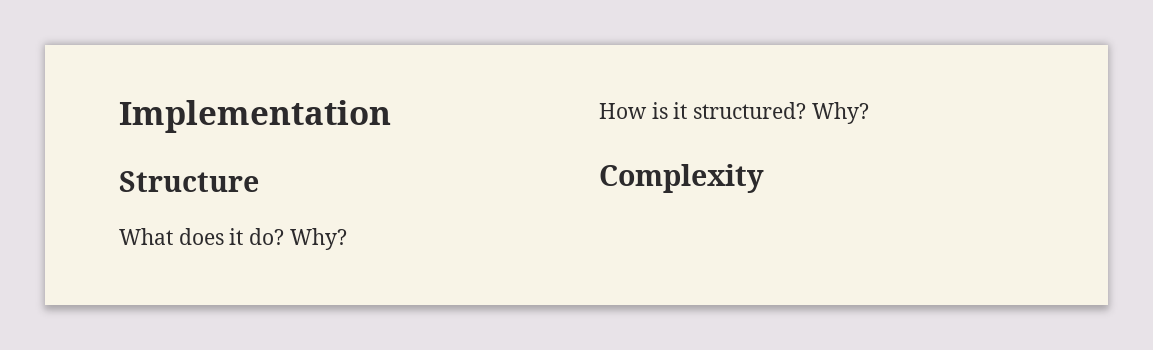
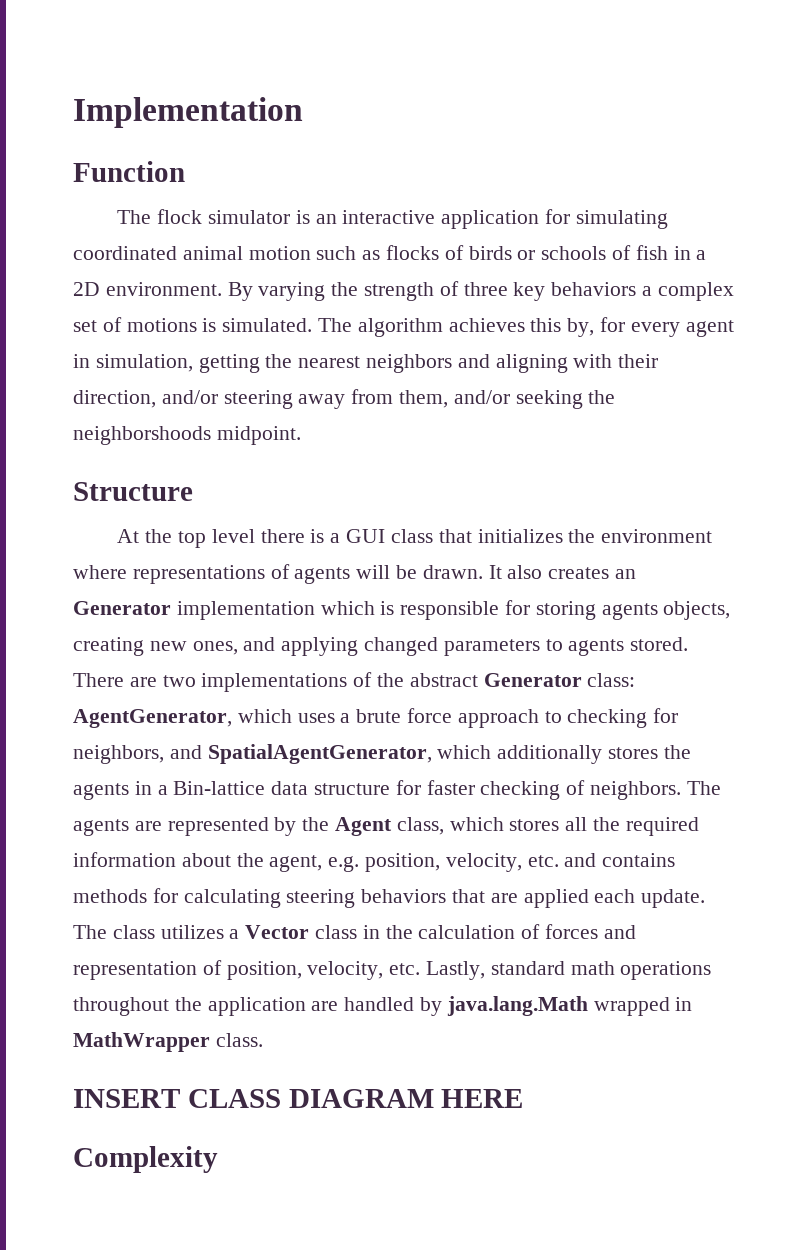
+ Function
+ The flock simulator is an interactive application for simulating coordinated animal motion such as flocks of birds or schools of fish in a 2D environment. By varying the strength of three key behaviors a complex set of motions is simulated. The algorithm achieves this by, for every agent in simulation, getting the nearest neighbors and aligning with their direction, and/or steering away from them, and/or seeking the neighborshoods midpoint.
  Structure
- What does it do? Why?
- How is it structured? Why?
+ At the top level there is a GUI class that initializes the environment where representations of agents will be drawn. It also creates an Generator implementation which is responsible for storing agents objects, creating new ones, and applying changed parameters to agents stored. There are two implementations of the abstract Generator class: AgentGenerator, which uses a brute force approach to checking for neighbors, and SpatialAgentGenerator, which additionally stores the agents in a Bin-lattice data structure for faster checking of neighbors. The agents are represented by the Agent class, which stores all the required information about the agent, e.g. position, velocity, etc. and contains methods for calculating steering behaviors that are applied each update. The class utilizes a Vector class in the calculation of forces and representation of position, velocity, etc. Lastly, standard math operations throughout the application are handled by java.lang.Math wrapped in MathWrapper class.
+ INSERT CLASS DIAGRAM HERE

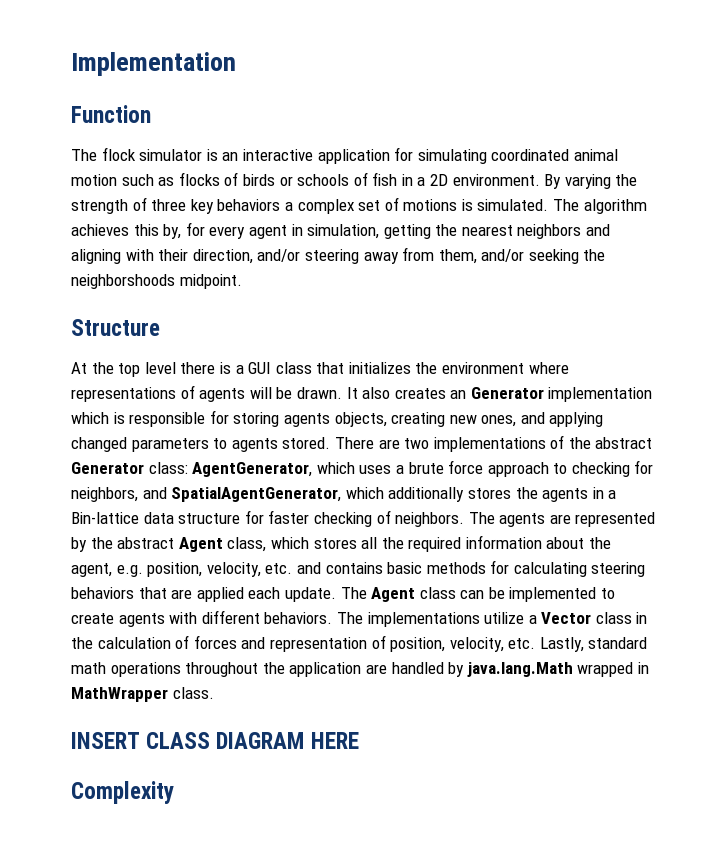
- The agents are represented by the Agent class, which stores all the required information about the agent, e.g. position, velocity, etc. and contains methods for calculating steering behaviors that are applied each update.
+ The agents are represented by the abstract Agent class, which stores all the required information about the agent, e.g. position, velocity, etc. and contains basic methods for calculating steering behaviors that are applied each update.
- The class utilizes a Vector class in the calculation of forces and representation of position, velocity, etc. Lastly, standard math operations throughout the application are handled by java.lang.Math wrapped in MathWrapper class.
+ The Agent class can be implemented to create agents with different behaviors. The implementations utilize a Vector class in the calculation of forces and representation of position, velocity, etc. Lastly, standard math operations throughout the application are handled by java.lang.Math wrapped in MathWrapper class.

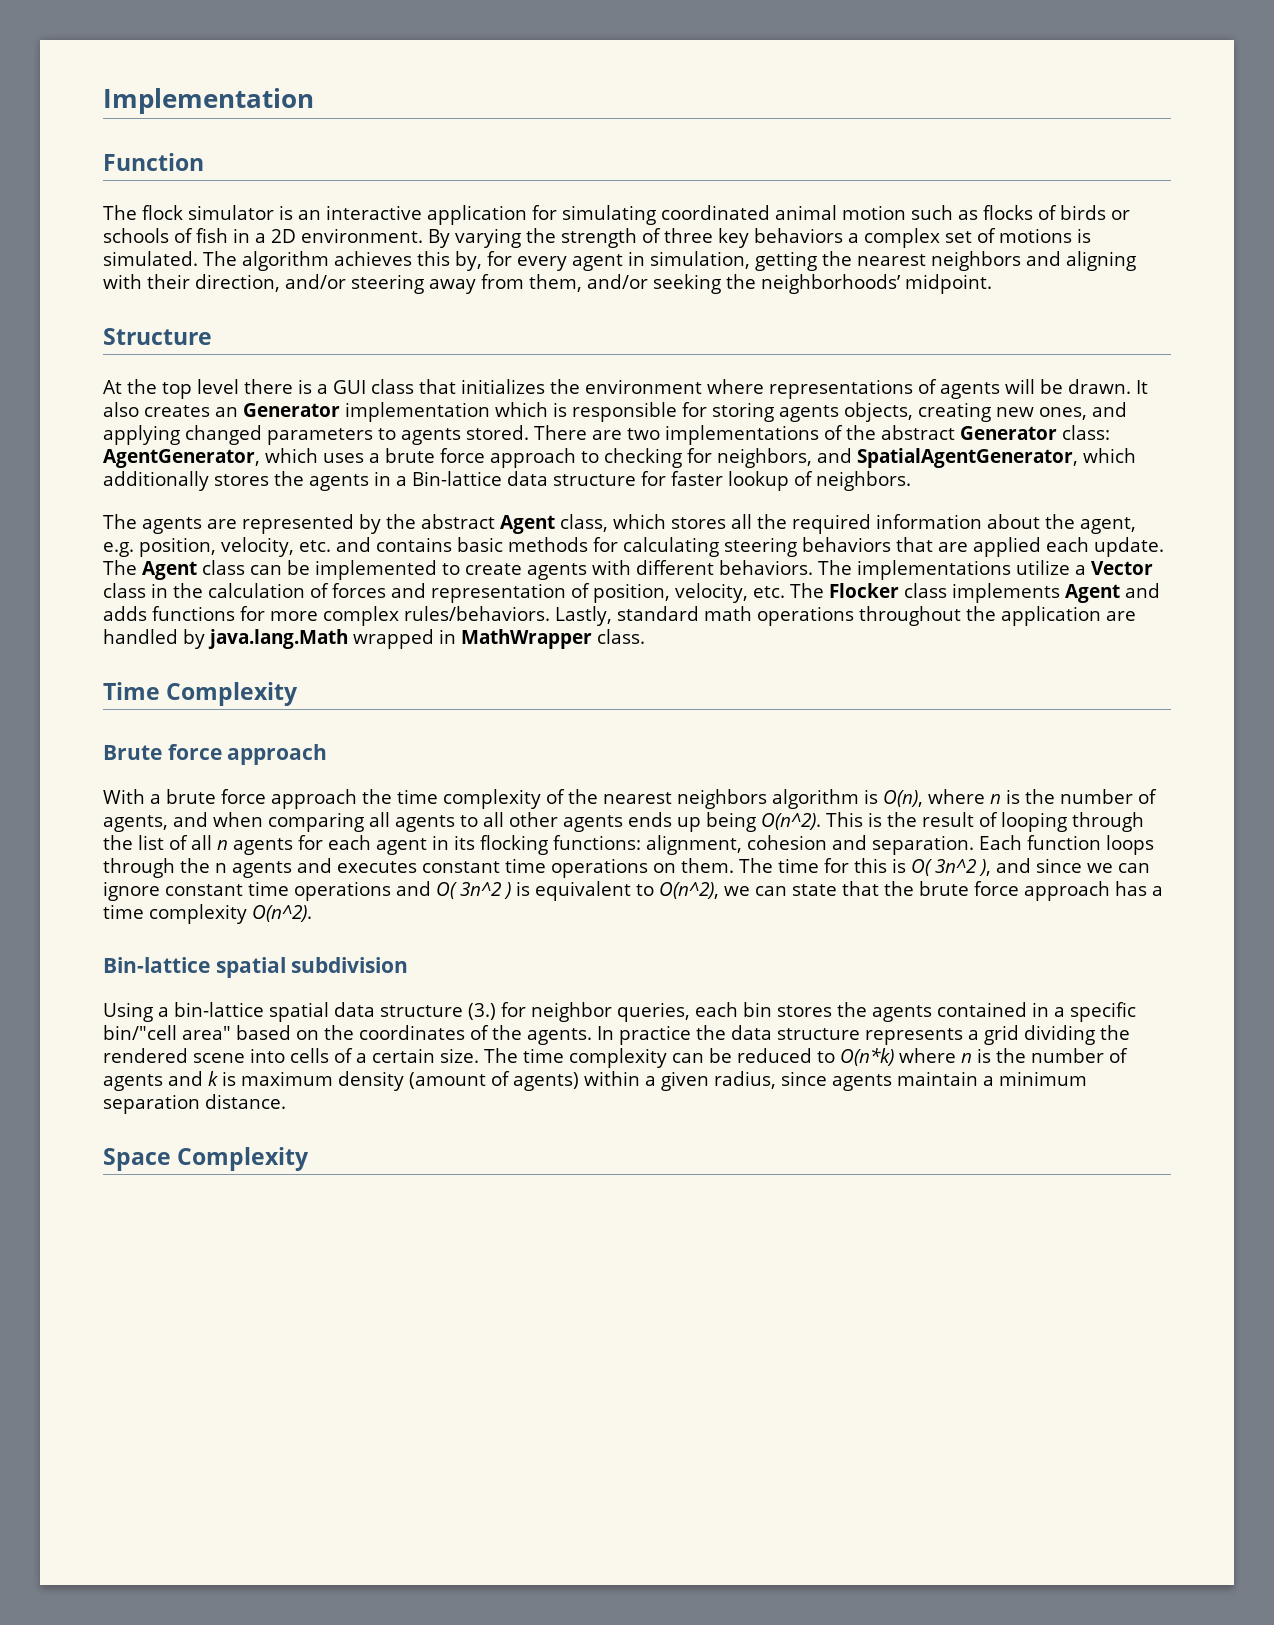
- The algorithm achieves this by, for every agent in simulation, getting the nearest neighbors and aligning with their direction, and/or steering away from them, and/or seeking the neighborshoods midpoint.
+ The algorithm achieves this by, for every agent in simulation, getting the nearest neighbors and aligning with their direction, and/or steering away from them, and/or seeking the neighborhoods’ midpoint.
- AgentGenerator, which uses a brute force approach to checking for neighbors, and SpatialAgentGenerator, which additionally stores the agents in a Bin-lattice data structure for faster checking of neighbors. The agents are represented by the abstract Agent class, which stores all the required information about the agent, e.g. position, velocity, etc. and contains basic methods for calculating steering behaviors that are applied each update.
+ AgentGenerator, which uses a brute force approach to checking for neighbors, and SpatialAgentGenerator, which additionally stores the agents in a Bin-lattice data structure for faster lookup of neighbors.
+ The agents are represented by the abstract Agent class, which stores all the required information about the agent, e.g. position, velocity, etc. and contains basic methods for calculating steering behaviors that are applied each update.
- The implementations utilize a Vector class in the calculation of forces and representation of position, velocity, etc. Lastly, standard math operations throughout the application are handled by java.lang.Math wrapped in MathWrapper class.
+ The implementations utilize a Vector class in the calculation of forces and representation of position, velocity, etc. The Flocker class implements Agent and adds functions for more complex rules/behaviors. Lastly, standard math operations throughout the application are handled by java.lang.Math wrapped in MathWrapper class.
- INSERT CLASS DIAGRAM HERE
- Complexity
+ Time Complexity
+ Brute force approach
+ With a brute force approach the time complexity of the nearest neighbors algorithm is O(n), where n is the number of agents, and when comparing all agents to all other agents ends up being O(n^2). This is the result of looping through the list of all n agents for each agent in its flocking functions: alignment, cohesion and separation. Each function loops through the n agents and executes constant time operations on them. The time for this is O( 3n^2 ), and since we can ignore constant time operations and O( 3n^2 ) is equivalent to O(n^2), we can state that the brute force approach has a time complexity O(n^2).
+ Bin-lattice spatial subdivision
+ Using a bin-lattice spatial data structure (3.) for neighbor queries, each bin stores the agents contained in a specific bin/"cell area" based on the coordinates of the agents. In practice the data structure represents a grid dividing the rendered scene into cells of a certain size. The time complexity can be reduced to O(n*k) where n is the number of agents and k is maximum density (amount of agents) within a given radius, since agents maintain a minimum separation distance.
+ Space Complexity

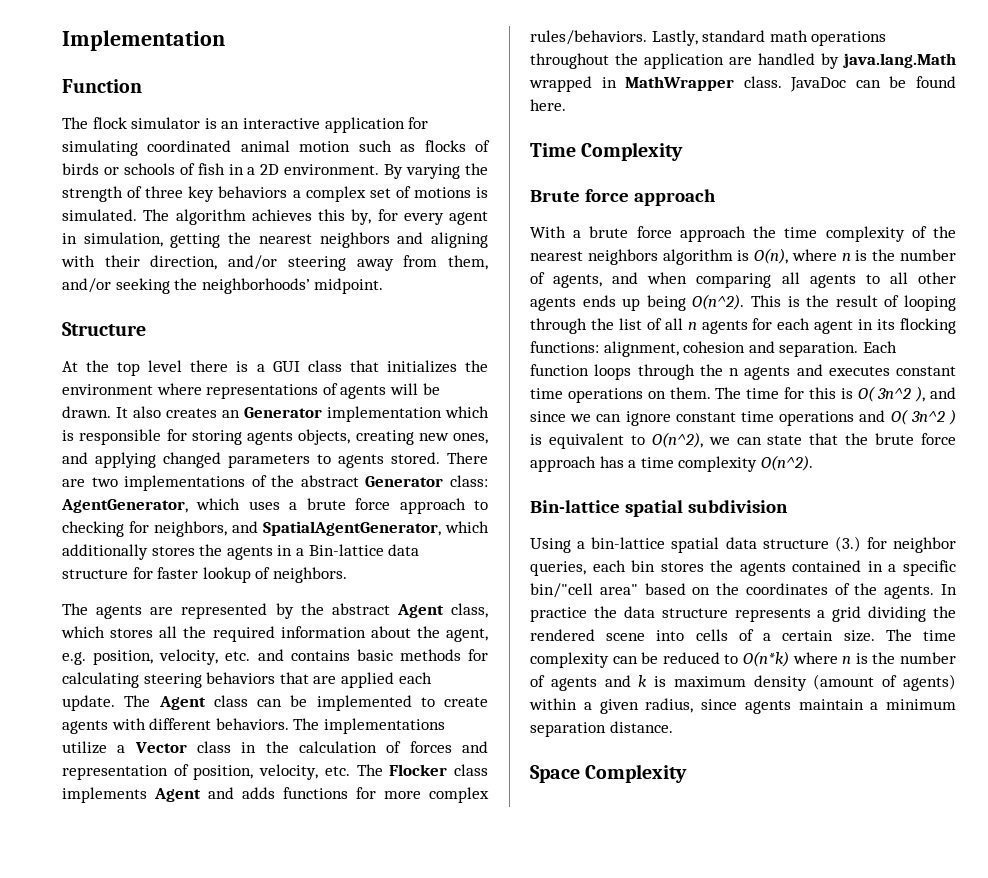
+ JavaDoc can be found here.

